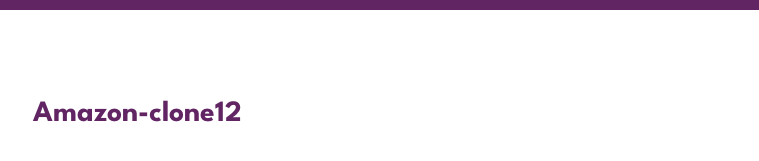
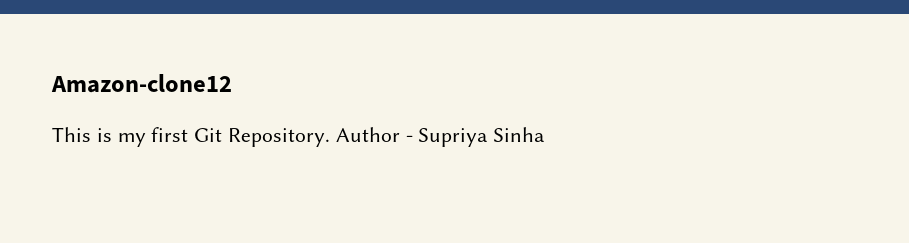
+ This is my first Git Repository. Author - Supriya Sinha

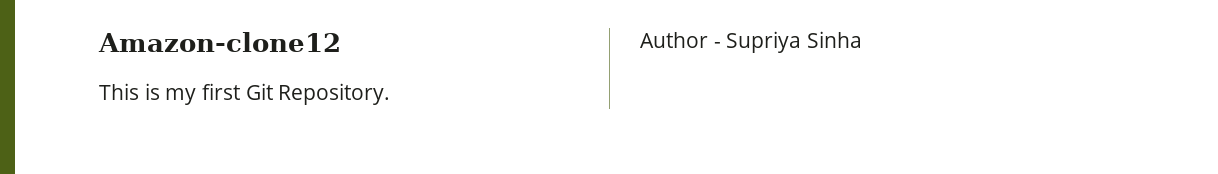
- This is my first Git Repository. Author - Supriya Sinha
+ This is my first Git Repository.
+ Author - Supriya Sinha

